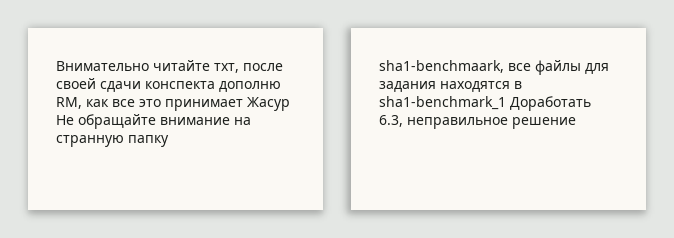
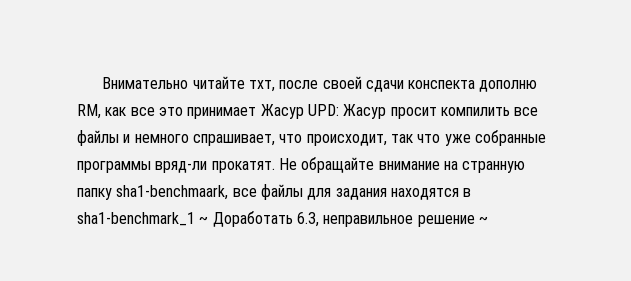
- Внимательно читайте тхт, после своей сдачи конспекта дополню RM, как все это принимает Жасур Не обращайте внимание на странную папку sha1-benchmaark, все файлы для задания находятся в sha1-benchmark_1 Доработать 6.3, неправильное решение
+ Внимательно читайте тхт, после своей сдачи конспекта дополню RM, как все это принимает Жасур UPD: Жасур просит компилить все файлы и немного спрашивает, что происходит, так что уже собранные программы вряд-ли прокатят. Не обращайте внимание на странную папку sha1-benchmaark, все файлы для задания находятся в sha1-benchmark_1 ~ Доработать 6.3, неправильное решение ~

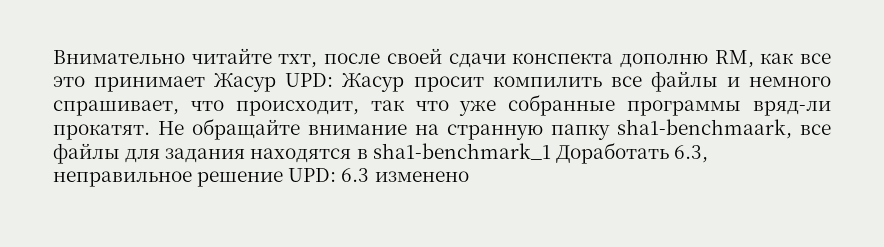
- Не обращайте внимание на странную папку sha1-benchmaark, все файлы для задания находятся в sha1-benchmark_1 ~ Доработать 6.3, неправильное решение ~
+ Не обращайте внимание на странную папку sha1-benchmaark, все файлы для задания находятся в sha1-benchmark_1 Доработать 6.3, неправильное решение UPD: 6.3 изменено

